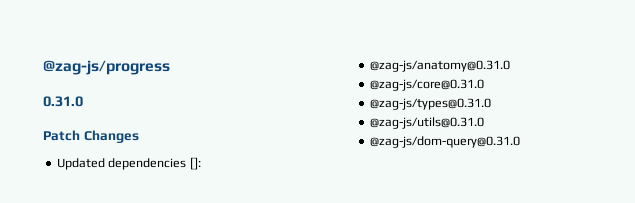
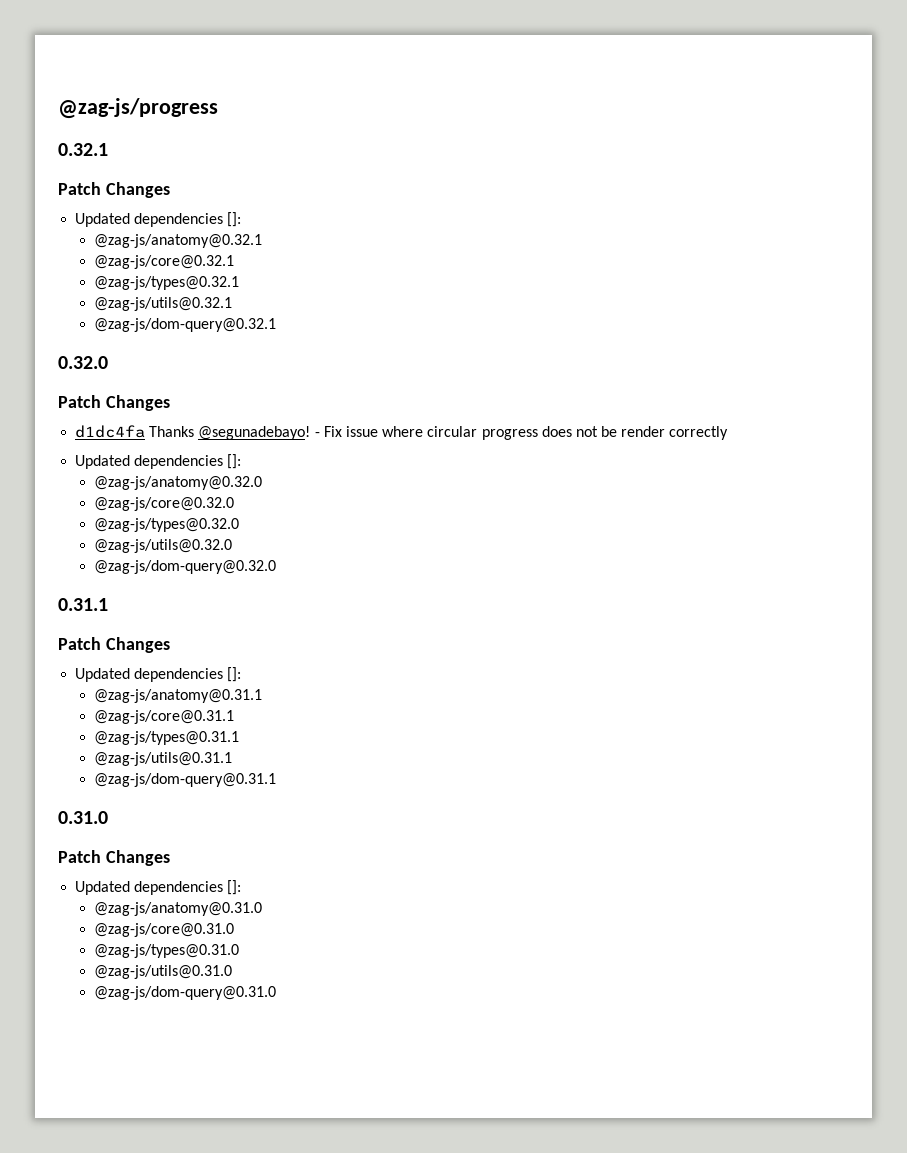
+ 0.32.1
+ Patch Changes
+ Updated dependencies []:
+ @zag-js/anatomy@0.32.1
+ @zag-js/core@0.32.1
+ @zag-js/types@0.32.1
+ @zag-js/utils@0.32.1
+ @zag-js/dom-query@0.32.1
+ 0.32.0
+ Patch Changes
+ d1dc4fa Thanks @segunadebayo! - Fix issue where circular progress does not be render correctly
+ Updated dependencies []:
+ @zag-js/anatomy@0.32.0
+ @zag-js/core@0.32.0
+ @zag-js/types@0.32.0
+ @zag-js/utils@0.32.0
+ @zag-js/dom-query@0.32.0
+ 0.31.1
+ Patch Changes
+ Updated dependencies []:
+ @zag-js/anatomy@0.31.1
+ @zag-js/core@0.31.1
+ @zag-js/types@0.31.1
+ @zag-js/utils@0.31.1
+ @zag-js/dom-query@0.31.1

